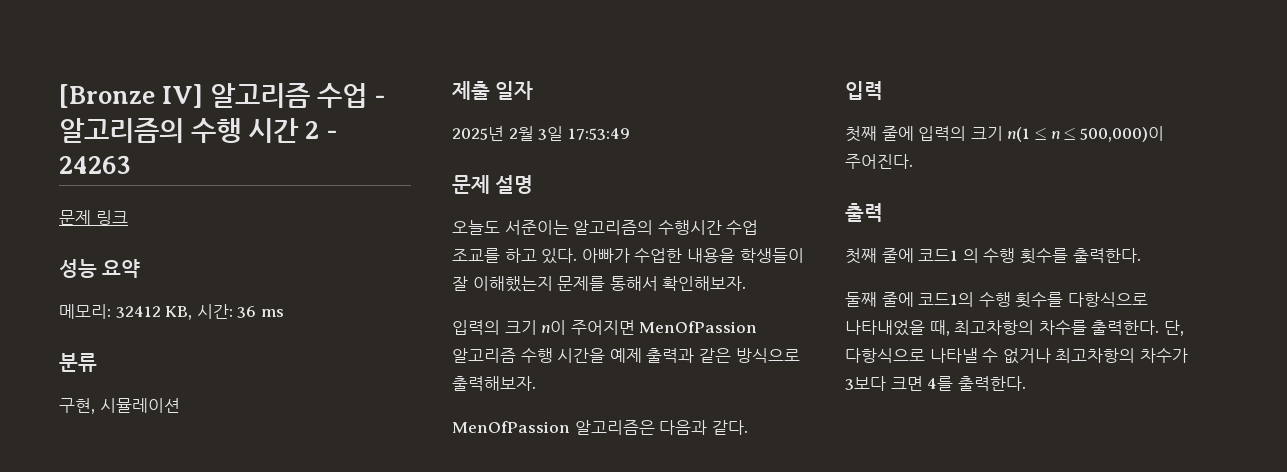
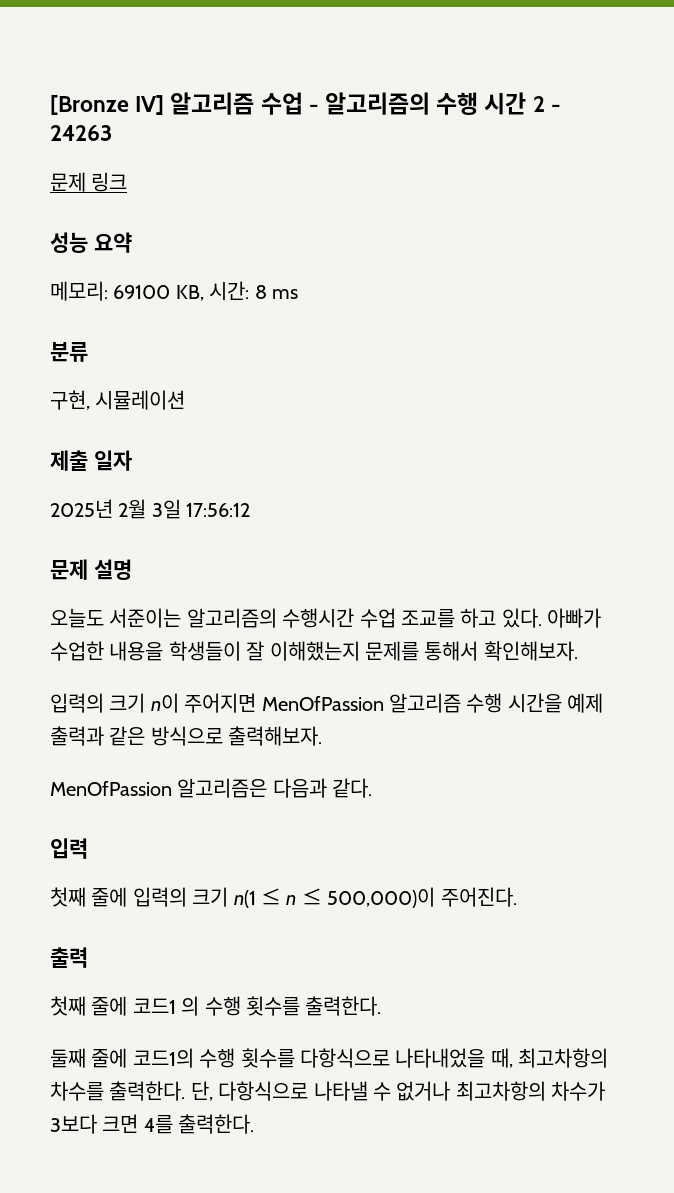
- 메모리: 32412 KB, 시간: 36 ms
+ 메모리: 69100 KB, 시간: 8 ms
- 2025년 2월 3일 17:53:49
+ 2025년 2월 3일 17:56:12

